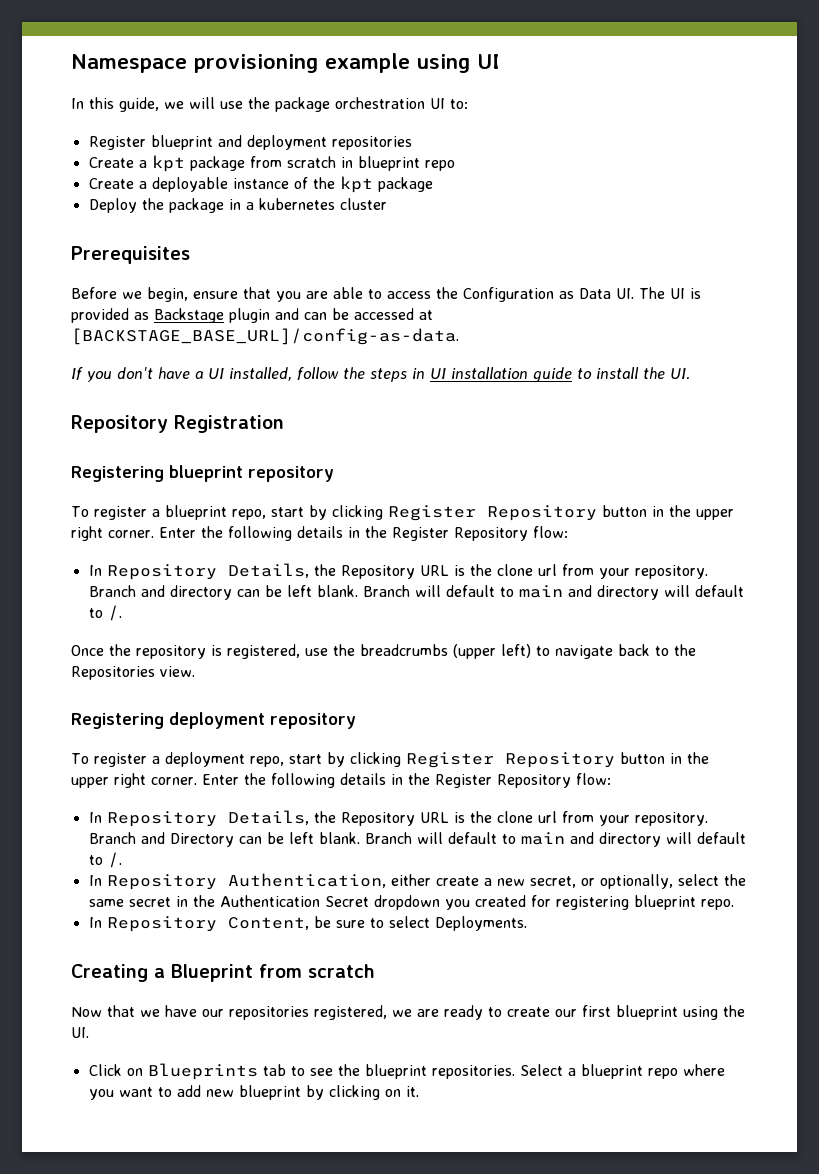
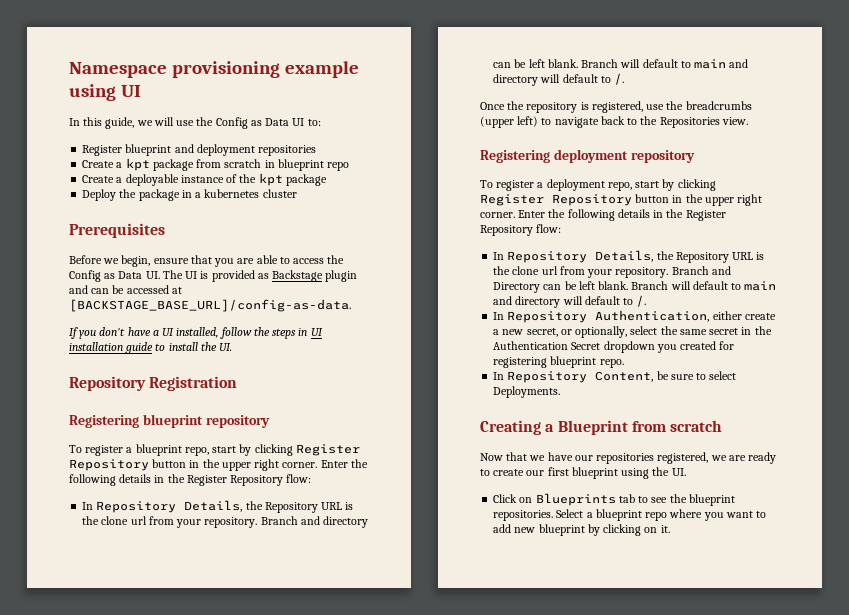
- In this guide, we will use the package orchestration UI to:
+ In this guide, we will use the Config as Data UI to:
- Before we begin, ensure that you are able to access the Configuration as Data UI. The UI is provided as Backstage plugin and can be accessed at [BACKSTAGE_BASE_URL]/config-as-data.
+ Before we begin, ensure that you are able to access the Config as Data UI. The UI is provided as Backstage plugin and can be accessed at [BACKSTAGE_BASE_URL]/config-as-data.

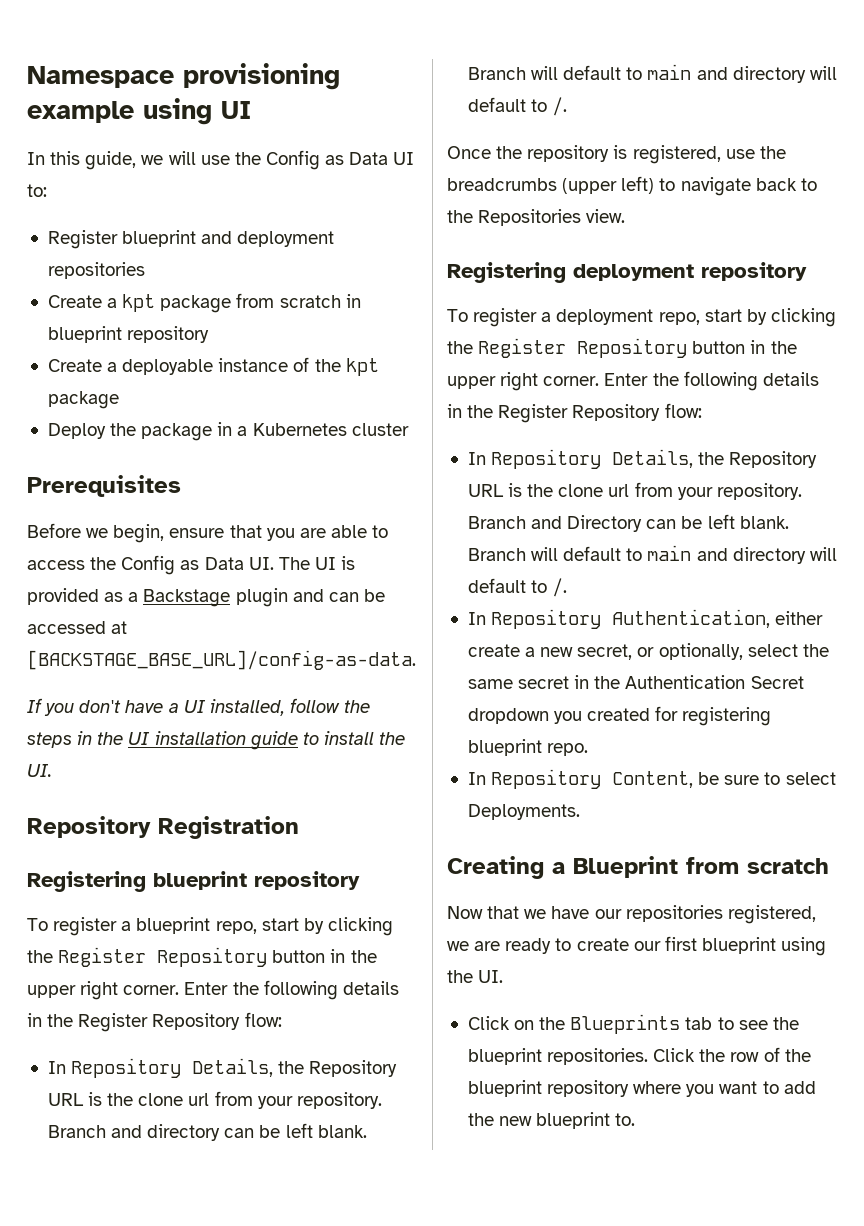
- Create a kpt package from scratch in blueprint repo
+ Create a kpt package from scratch in blueprint repository
- Deploy the package in a kubernetes cluster
+ Deploy the package in a Kubernetes cluster
- Before we begin, ensure that you are able to access the Config as Data UI. The UI is provided as Backstage plugin and can be accessed at [BACKSTAGE_BASE_URL]/config-as-data.
+ Before we begin, ensure that you are able to access the Config as Data UI. The UI is provided as a Backstage plugin and can be accessed at [BACKSTAGE_BASE_URL]/config-as-data.
- If you don't have a UI installed, follow the steps in UI installation guide to install the UI.
+ If you don't have a UI installed, follow the steps in the UI installation guide to install the UI.
- To register a blueprint repo, start by clicking Register Repository button in the upper right corner.
+ To register a blueprint repo, start by clicking the Register Repository button in the upper right corner.
- To register a deployment repo, start by clicking Register Repository button in the upper right corner.
+ To register a deployment repo, start by clicking the Register Repository button in the upper right corner.
- Click on Blueprints tab to see the blueprint repositories.
+ Click on the Blueprints tab to see the blueprint repositories.
- Select a blueprint repo where you want to add new blueprint by clicking on it.
+ Click the row of the blueprint repository where you want to add the new blueprint to.

